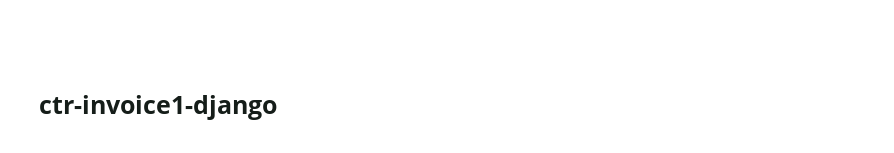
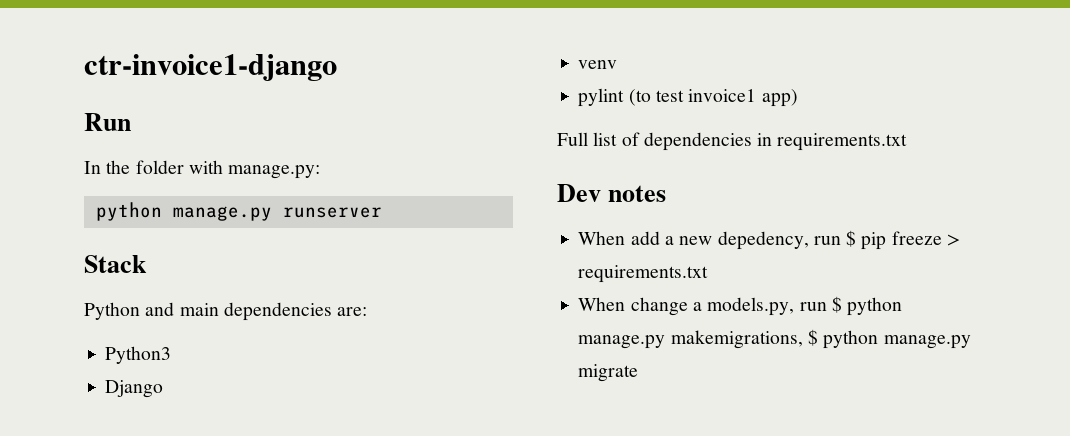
+ Run
+ In the folder with manage.py:
+ python manage.py runserver
+ Stack
+ Python and main dependencies are:
+ Python3
+ Django
+ venv
+ pylint (to test invoice1 app)
+ Full list of dependencies in requirements.txt
+ Dev notes
+ When add a new depedency, run $ pip freeze > requirements.txt
+ When change a models.py, run $ python manage.py makemigrations, $ python manage.py migrate

